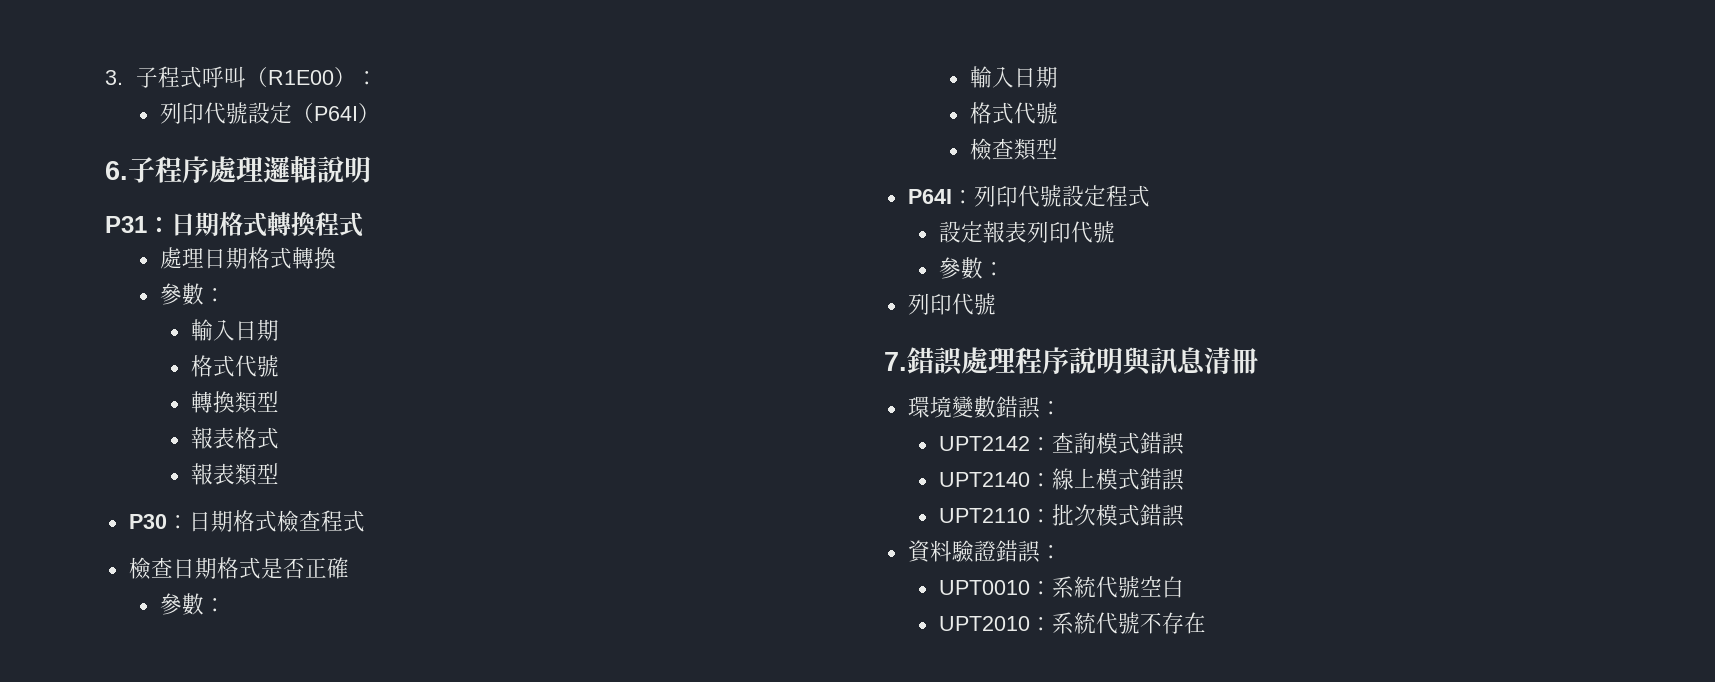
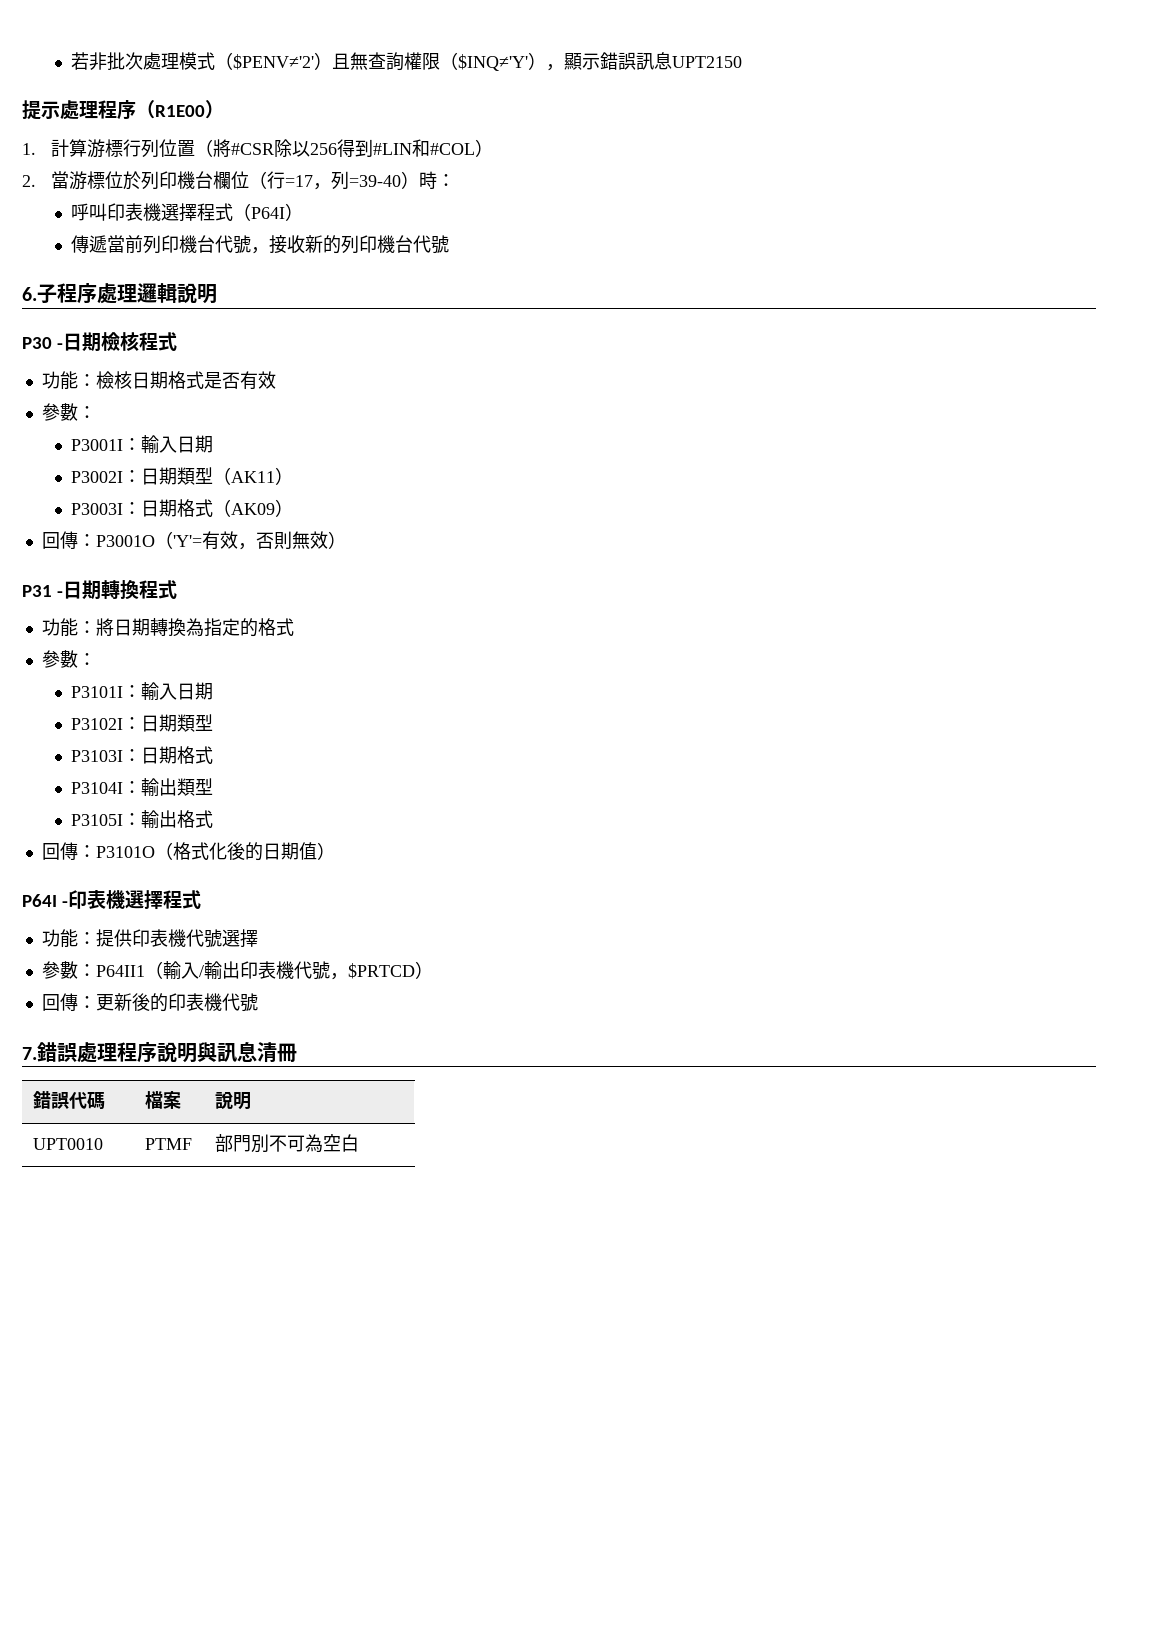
- 3.子程式呼叫（R1E00）：
- 列印代號設定（P64I）
+ 若非批次處理模式（$PENV≠'2'）且無查詢權限（$INQ≠'Y'），顯示錯誤訊息UPT2150
+ 提示處理程序（R1E00）
+ 1.計算游標行列位置（將#CSR除以256得到#LIN和#COL）
+ 2.當游標位於列印機台欄位（行=17，列=39-40）時：
+ 呼叫印表機選擇程式（P64I）
+ 傳遞當前列印機台代號，接收新的列印機台代號
- P31：日期格式轉換程式
- 處理日期格式轉換
+ P30 -日期檢核程式
+ 功能：檢核日期格式是否有效
  參數：
- 輸入日期
- 格式代號
- 轉換類型
- 報表格式
- 報表類型
- P30：日期格式檢查程式
- 檢查日期格式是否正確
+ P3001I：輸入日期
+ P3002I：日期類型（AK11）
+ P3003I：日期格式（AK09）
+ 回傳：P3001O（'Y'=有效，否則無效）
+ P31 -日期轉換程式
+ 功能：將日期轉換為指定的格式
  參數：
- 輸入日期
- 格式代號
- 檢查類型
- P64I：列印代號設定程式
- 設定報表列印代號
- 參數：
- 列印代號
+ P3101I：輸入日期
+ P3102I：日期類型
+ P3103I：日期格式
+ P3104I：輸出類型
+ P3105I：輸出格式
+ 回傳：P3101O（格式化後的日期值）
+ P64I -印表機選擇程式
+ 功能：提供印表機代號選擇
+ 參數：P64II1（輸入/輸出印表機代號，$PRTCD）
+ 回傳：更新後的印表機代號
- 環境變數錯誤：
- UPT2142：查詢模式錯誤
- UPT2140：線上模式錯誤
- UPT2110：批次模式錯誤
- 資料驗證錯誤：
- UPT0010：系統代號空白
- UPT2010：系統代號不存在
+ 錯誤代碼 | 檔案 | 說明
+ UPT0010 | PTMF | 部門別不可為空白

